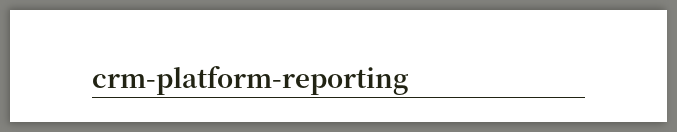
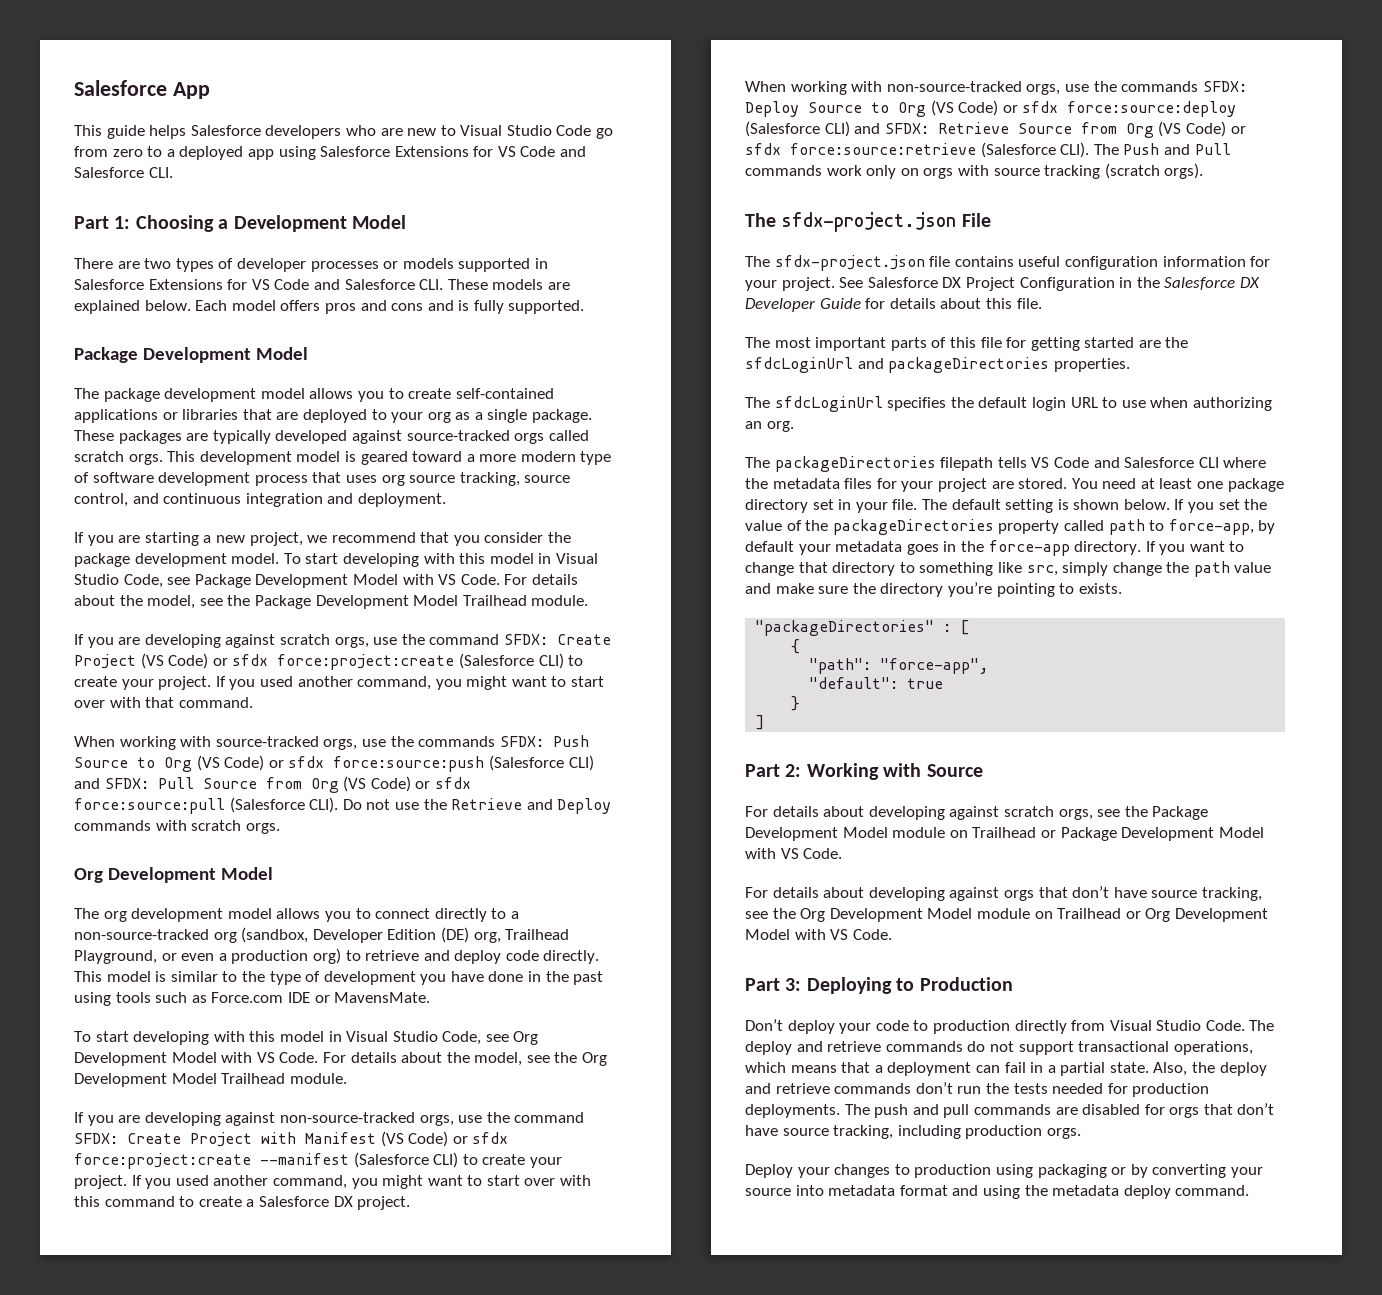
- crm-platform-reporting
+ Salesforce App
+ This guide helps Salesforce developers who are new to Visual Studio Code go from zero to a deployed app using Salesforce Extensions for VS Code and Salesforce CLI.
+ Part 1: Choosing a Development Model
+ There are two types of developer processes or models supported in Salesforce Extensions for VS Code and Salesforce CLI. These models are explained below. Each model offers pros and cons and is fully supported.
+ Package Development Model
+ The package development model allows you to create self-contained applications or libraries that are deployed to your org as a single package. These packages are typically developed against source-tracked orgs called scratch orgs. This development model is geared toward a more modern type of software development process that uses org source tracking, source control, and continuous integration and deployment.
+ If you are starting a new project, we recommend that you consider the package development model. To start developing with this model in Visual Studio Code, see Package Development Model with VS Code. For details about the model, see the Package Development Model Trailhead module.
+ If you are developing against scratch orgs, use the command SFDX: Create Project (VS Code) or sfdx force:project:create (Salesforce CLI) to create your project. If you used another command, you might want to start over with that command.
+ When working with source-tracked orgs, use the commands SFDX: Push Source to Org (VS Code) or sfdx force:source:push (Salesforce CLI) and SFDX: Pull Source from Org (VS Code) or sfdx force:source:pull (Salesforce CLI). Do not use the Retrieve and Deploy commands with scratch orgs.
+ Org Development Model
+ The org development model allows you to connect directly to a non-source-tracked org (sandbox, Developer Edition (DE) org, Trailhead Playground, or even a production org) to retrieve and deploy code directly. This model is similar to the type of development you have done in the past using tools such as Force.com IDE or MavensMate.
+ To start developing with this model in Visual Studio Code, see Org Development Model with VS Code. For details about the model, see the Org Development Model Trailhead module.
+ If you are developing against non-source-tracked orgs, use the command SFDX: Create Project with Manifest (VS Code) or sfdx force:project:create --manifest (Salesforce CLI) to create your project. If you used another command, you might want to start over with this command to create a Salesforce DX project.
+ When working with non-source-tracked orgs, use the commands SFDX: Deploy Source to Org (VS Code) or sfdx force:source:deploy (Salesforce CLI) and SFDX: Retrieve Source from Org (VS Code) or sfdx force:source:retrieve (Salesforce CLI). The Push and Pull commands work only on orgs with source tracking (scratch orgs).
+ The sfdx-project.json File
+ The sfdx-project.json file contains useful configuration information for your project. See Salesforce DX Project Configuration in the Salesforce DX Developer Guide for details about this file.
+ The most important parts of this file for getting started are the sfdcLoginUrl and packageDirectories properties.
+ The sfdcLoginUrl specifies the default login URL to use when authorizing an org.
+ The packageDirectories filepath tells VS Code and Salesforce CLI where the metadata files for your project are stored. You need at least one package directory set in your file. The default setting is shown below. If you set the value of the packageDirectories property called path to force-app, by default your metadata goes in the force-app directory. If you want to change that directory to something like src, simply change the path value and make sure the directory you’re pointing to exists.
+ "packageDirectories" : [
+ {
+ "path": "force-app",
+ "default": true
+ }
+ ]
+ Part 2: Working with Source
+ For details about developing against scratch orgs, see the Package Development Model module on Trailhead or Package Development Model with VS Code.
+ For details about developing against orgs that don’t have source tracking, see the Org Development Model module on Trailhead or Org Development Model with VS Code.
+ Part 3: Deploying to Production
+ Don’t deploy your code to production directly from Visual Studio Code. The deploy and retrieve commands do not support transactional operations, which means that a deployment can fail in a partial state. Also, the deploy and retrieve commands don’t run the tests needed for production deployments. The push and pull commands are disabled for orgs that don’t have source tracking, including production orgs.
+ Deploy your changes to production using packaging or by converting your source into metadata format and using the metadata deploy command.

